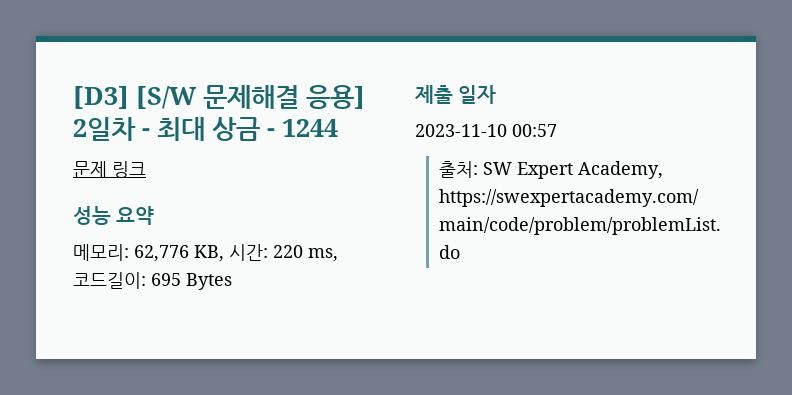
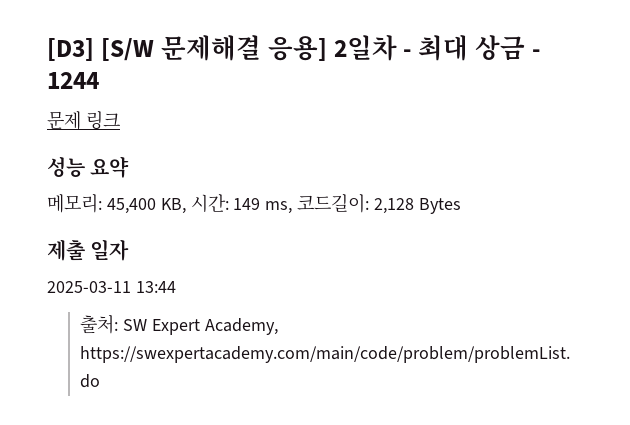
- 메모리: 62,776 KB, 시간: 220 ms, 코드길이: 695 Bytes
+ 메모리: 45,400 KB, 시간: 149 ms, 코드길이: 2,128 Bytes
- 2023-11-10 00:57
+ 2025-03-11 13:44

